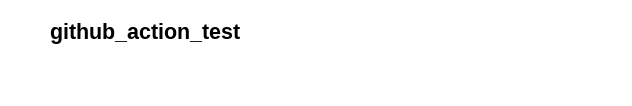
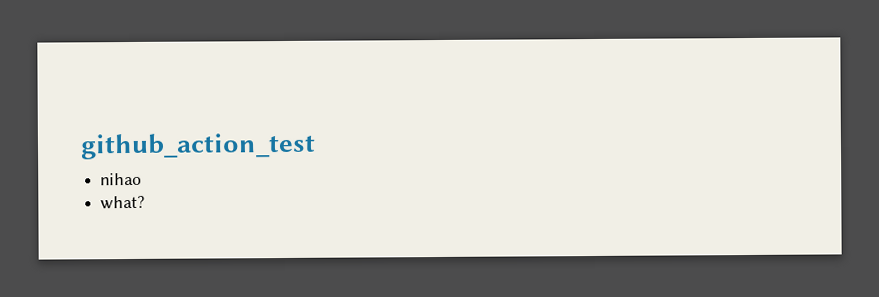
+ nihao
+ what?

